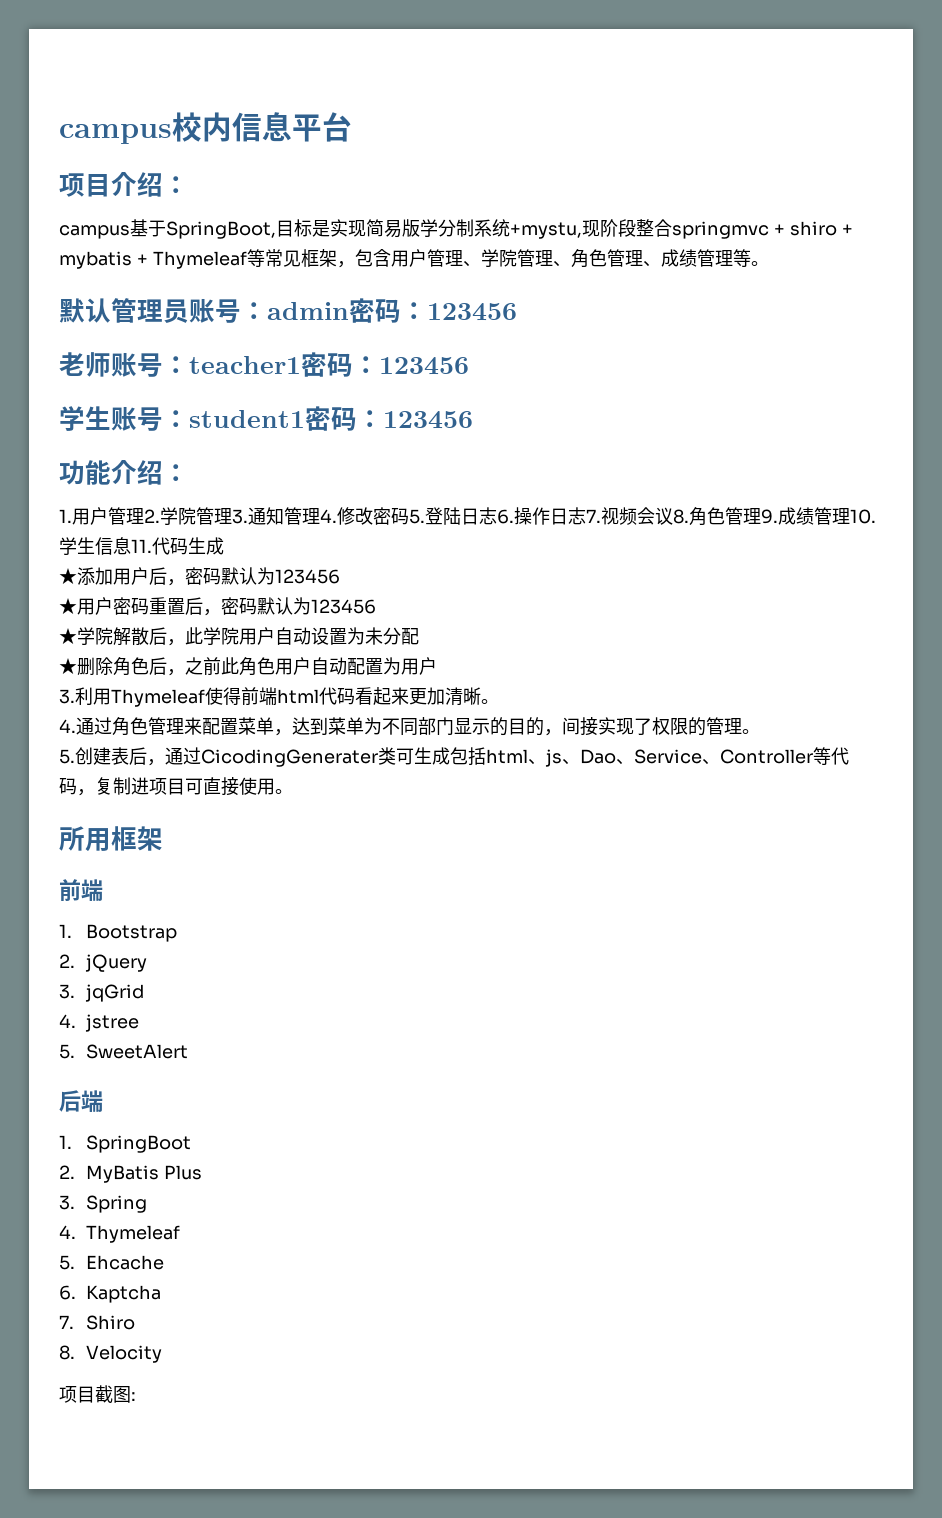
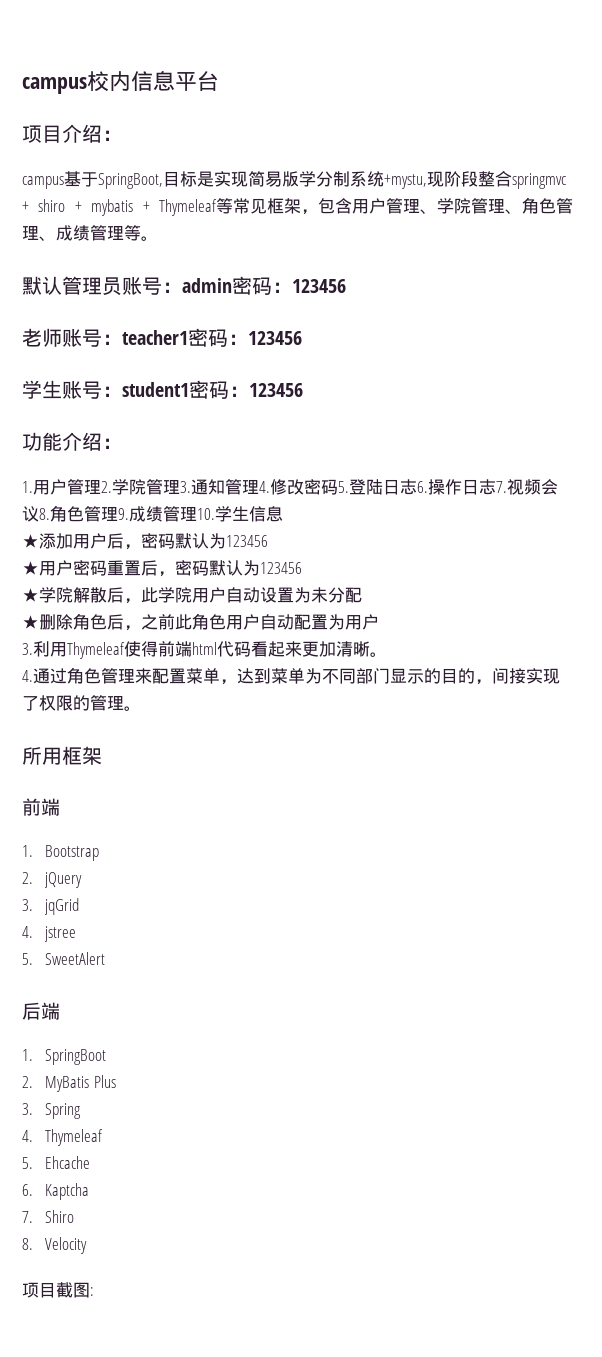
- 1.用户管理2.学院管理3.通知管理4.修改密码5.登陆日志6.操作日志7.视频会议8.角色管理9.成绩管理10.学生信息11.代码生成
+ 1.用户管理2.学院管理3.通知管理4.修改密码5.登陆日志6.操作日志7.视频会议8.角色管理9.成绩管理10.学生信息
- 5.创建表后，通过CicodingGenerater类可生成包括html、js、Dao、Service、Controller等代码，复制进项目可直接使用。

